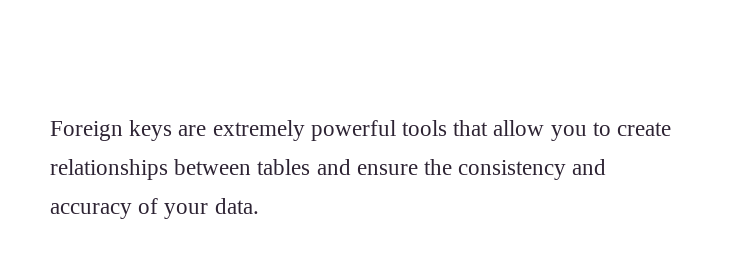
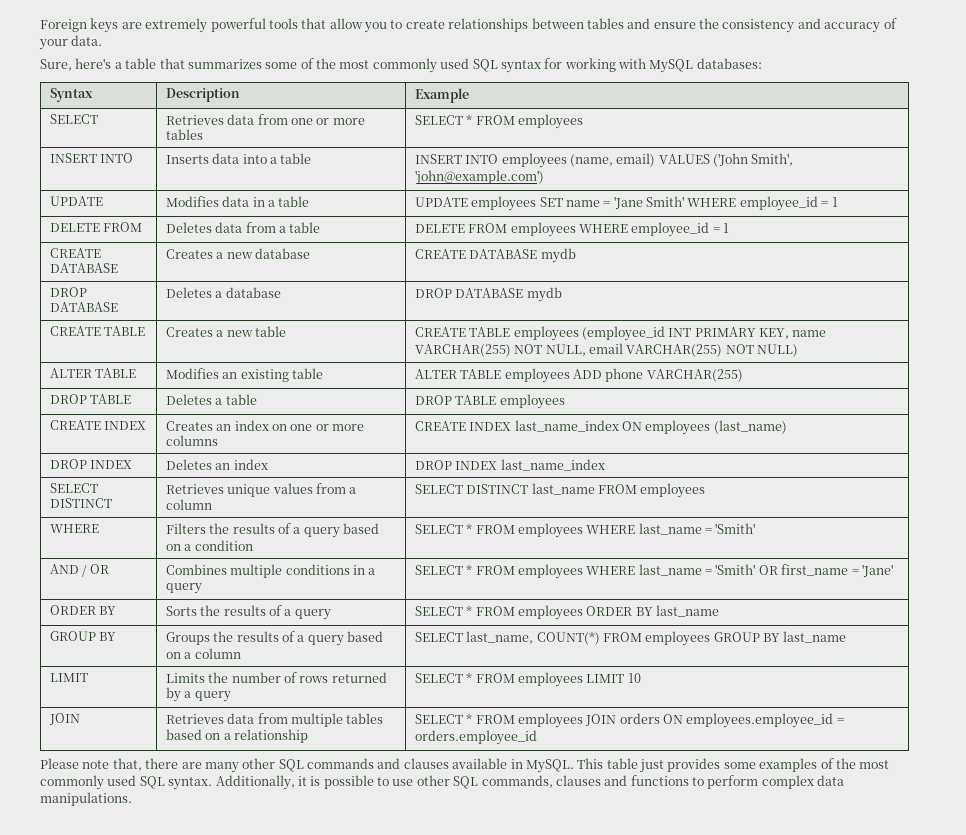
+ Sure, here's a table that summarizes some of the most commonly used SQL syntax for working with MySQL databases:
+ Syntax | Description | Example
+ SELECT | Retrieves data from one or more tables | SELECT * FROM employees
+ INSERT INTO | Inserts data into a table | INSERT INTO employees (name, email) VALUES ('John Smith', 'john@example.com')
+ UPDATE | Modifies data in a table | UPDATE employees SET name = 'Jane Smith' WHERE employee_id = 1
+ DELETE FROM | Deletes data from a table | DELETE FROM employees WHERE employee_id = 1
+ CREATE DATABASE | Creates a new database | CREATE DATABASE mydb
+ DROP DATABASE | Deletes a database | DROP DATABASE mydb
+ CREATE TABLE | Creates a new table | CREATE TABLE employees (employee_id INT PRIMARY KEY, name VARCHAR(255) NOT NULL, email VARCHAR(255) NOT NULL)
+ ALTER TABLE | Modifies an existing table | ALTER TABLE employees ADD phone VARCHAR(255)
+ DROP TABLE | Deletes a table | DROP TABLE employees
+ CREATE INDEX | Creates an index on one or more columns | CREATE INDEX last_name_index ON employees (last_name)
+ DROP INDEX | Deletes an index | DROP INDEX last_name_index
+ SELECT DISTINCT | Retrieves unique values from a column | SELECT DISTINCT last_name FROM employees
+ WHERE | Filters the results of a query based on a condition | SELECT * FROM employees WHERE last_name = 'Smith'
+ AND / OR | Combines multiple conditions in a query | SELECT * FROM employees WHERE last_name = 'Smith' OR first_name = 'Jane'
+ ORDER BY | Sorts the results of a query | SELECT * FROM employees ORDER BY last_name
+ GROUP BY | Groups the results of a query based on a column | SELECT last_name, COUNT(*) FROM employees GROUP BY last_name
+ LIMIT | Limits the number of rows returned by a query | SELECT * FROM employees LIMIT 10
+ JOIN | Retrieves data from multiple tables based on a relationship | SELECT * FROM employees JOIN orders ON employees.employee_id = orders.employee_id
+ Please note that, there are many other SQL commands and clauses available in MySQL. This table just provides some examples of the most commonly used SQL syntax. Additionally, it is possible to use other SQL commands, clauses and functions to perform complex data manipulations.

